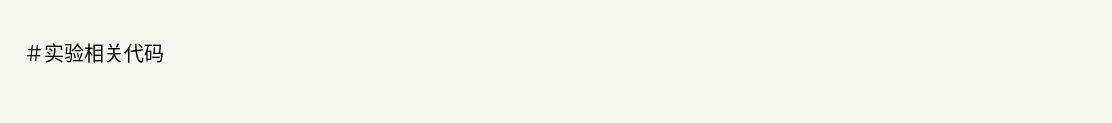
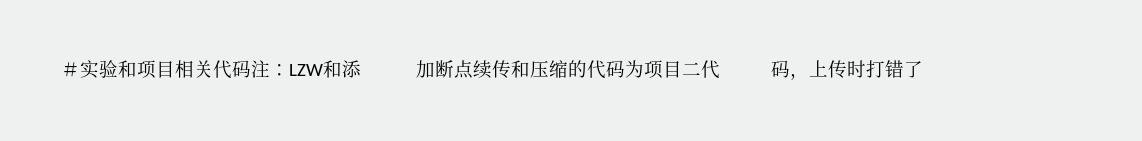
- ＃实验相关代码
+ ＃实验和项目相关代码注：LZW和添加断点续传和压缩的代码为项目二代码，上传时打错了

